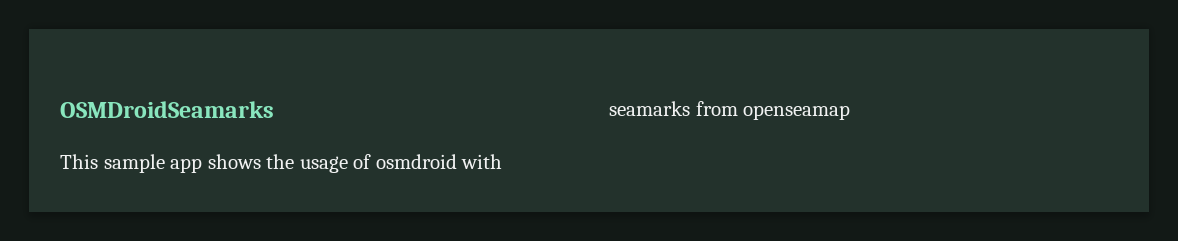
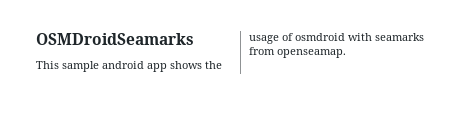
- This sample app shows the usage of osmdroid with seamarks from openseamap
+ This sample android app shows the usage of osmdroid with seamarks from openseamap.

